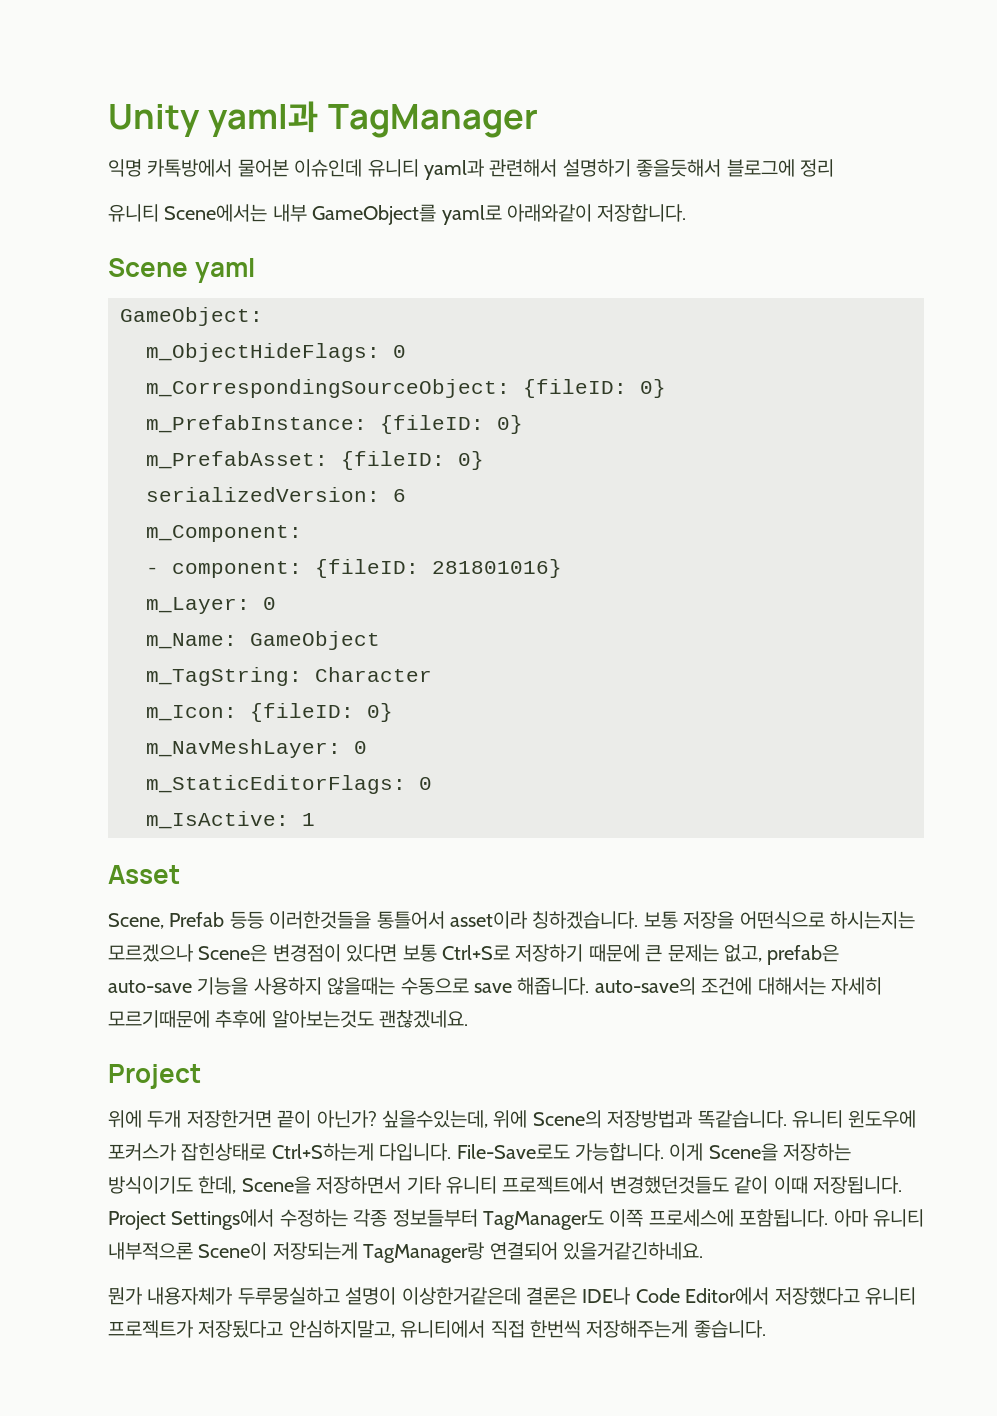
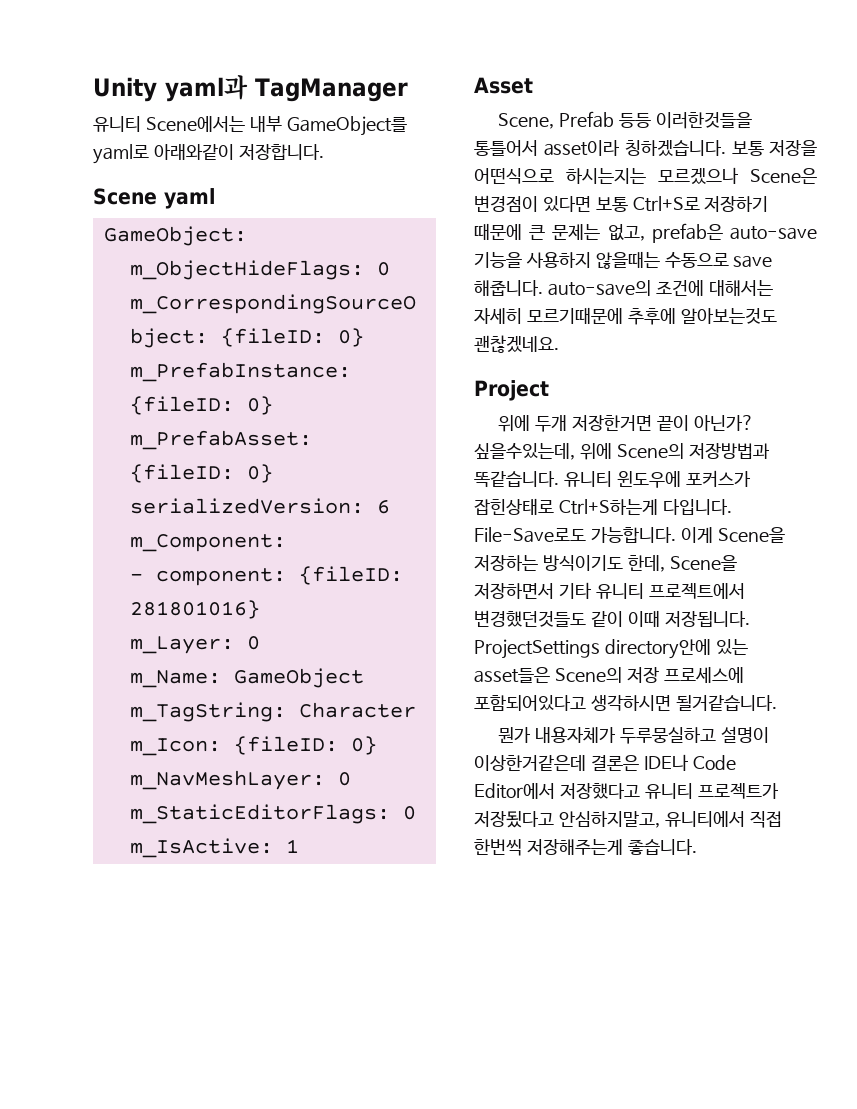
- 익명 카톡방에서 물어본 이슈인데 유니티 yaml과 관련해서 설명하기 좋을듯해서 블로그에 정리
- Project Settings에서 수정하는 각종 정보들부터 TagManager도 이쪽 프로세스에 포함됩니다. 아마 유니티 내부적으론 Scene이 저장되는게 TagManager랑 연결되어 있을거같긴하네요.
+ ProjectSettings directory안에 있는 asset들은 Scene의 저장 프로세스에 포함되어있다고 생각하시면 될거같습니다.

